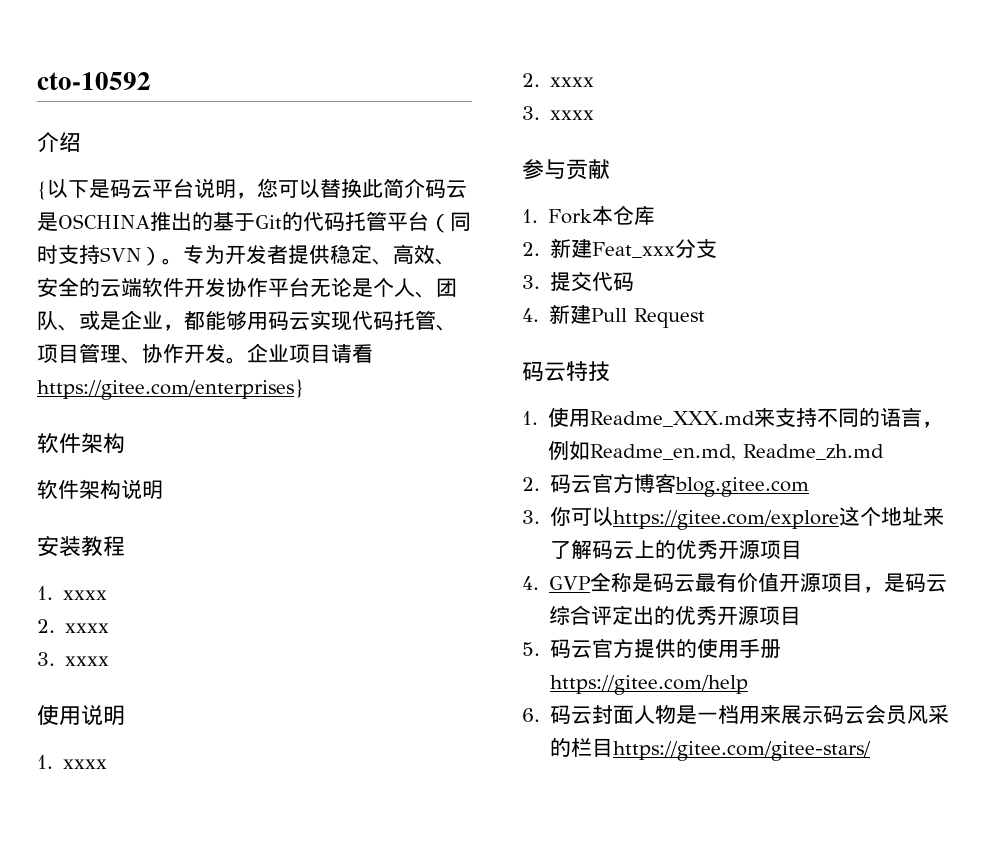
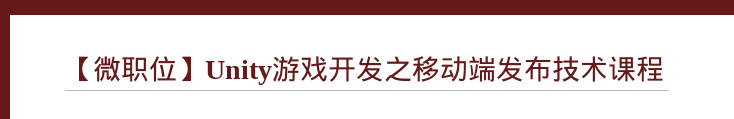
- cto-10592
- 介绍
- {以下是码云平台说明，您可以替换此简介码云是OSCHINA推出的基于Git的代码托管平台（同时支持SVN）。专为开发者提供稳定、高效、安全的云端软件开发协作平台无论是个人、团队、或是企业，都能够用码云实现代码托管、项目管理、协作开发。企业项目请看https://gitee.com/enterprises}
- 软件架构
- 软件架构说明
- 安装教程
- 1. xxxx
- 2. xxxx
- 3. xxxx
- 使用说明
- 1. xxxx
- 2. xxxx
- 3. xxxx
- 参与贡献
- 1. Fork本仓库
- 2.新建Feat_xxx分支
- 3.提交代码
- 4.新建Pull Request
- 码云特技
- 1.使用Readme_XXX.md来支持不同的语言，例如Readme_en.md, Readme_zh.md
- 2.码云官方博客blog.gitee.com
- 3.你可以https://gitee.com/explore这个地址来了解码云上的优秀开源项目
- 4. GVP全称是码云最有价值开源项目，是码云综合评定出的优秀开源项目
- 5.码云官方提供的使用手册https://gitee.com/help
- 6.码云封面人物是一档用来展示码云会员风采的栏目https://gitee.com/gitee-stars/
+ 【微职位】Unity游戏开发之移动端发布技术课程

